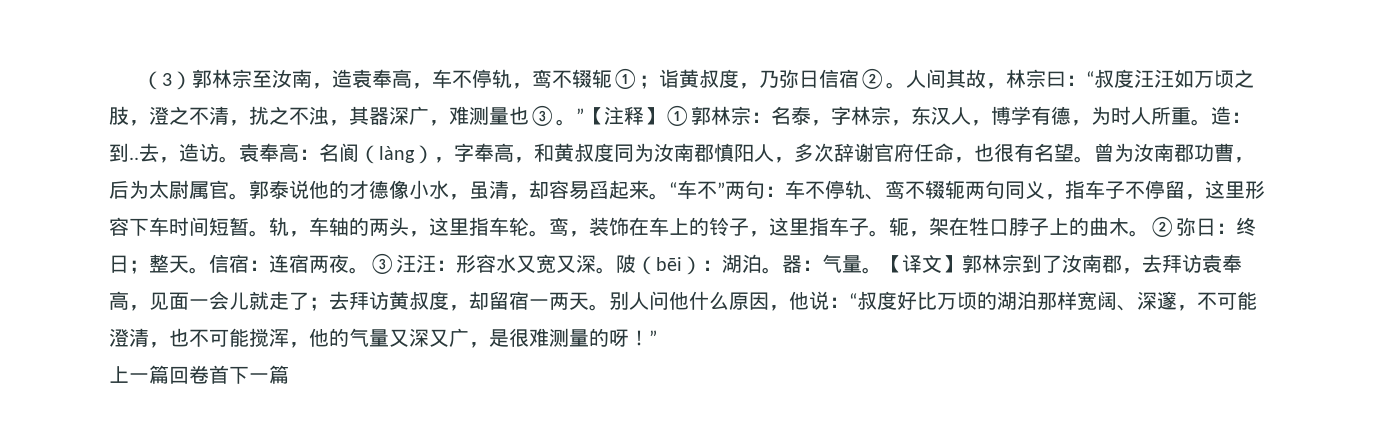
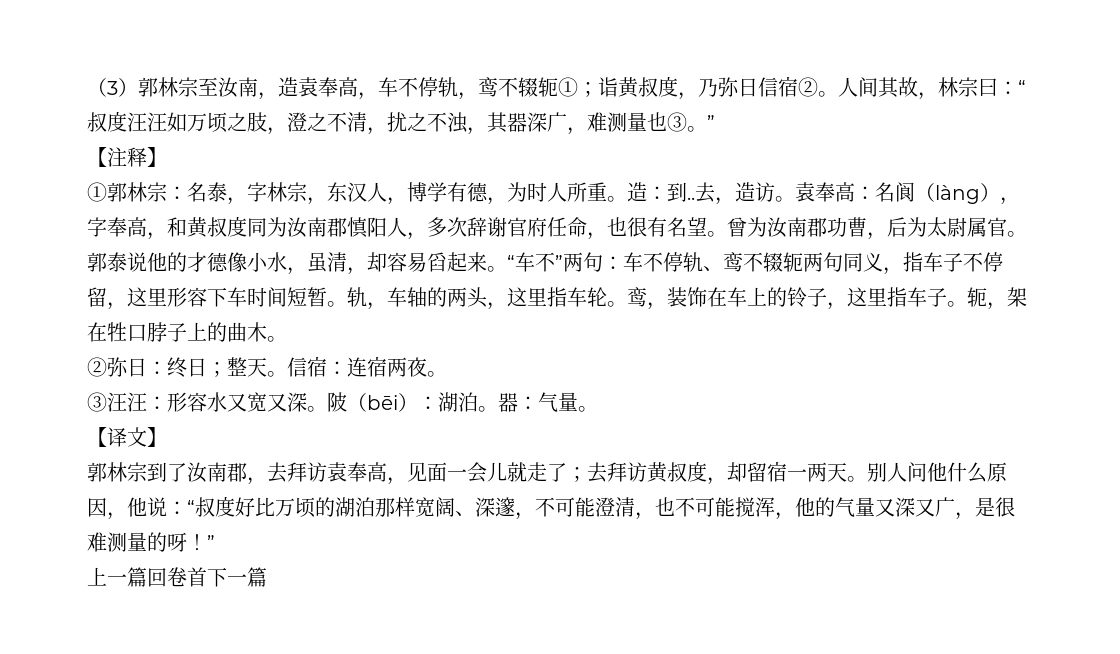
- 人间其故，林宗曰：“叔度汪汪如万顷之肢，澄之不清，扰之不浊，其器深广，难测量也③。”【注释】①郭林宗：名泰，字林宗，东汉人，博学有德，为时人所重。
+ 人间其故，林宗曰：“叔度汪汪如万顷之肢，澄之不清，扰之不浊，其器深广，难测量也③。”
+ 【注释】
+ ①郭林宗：名泰，字林宗，东汉人，博学有德，为时人所重。
- 轭，架在牲口脖子上的曲木。②弥日：终日；整天。
+ 轭，架在牲口脖子上的曲木。
+ ②弥日：终日；整天。
- 信宿：连宿两夜。③汪汪：形容水又宽又深。
+ 信宿：连宿两夜。
+ ③汪汪：形容水又宽又深。
- 器：气量。【译文】郭林宗到了汝南郡，去拜访袁奉高，见面一会儿就走了；去拜访黄叔度，却留宿一两天。
+ 器：气量。
+ 【译文】
+ 郭林宗到了汝南郡，去拜访袁奉高，见面一会儿就走了；去拜访黄叔度，却留宿一两天。

